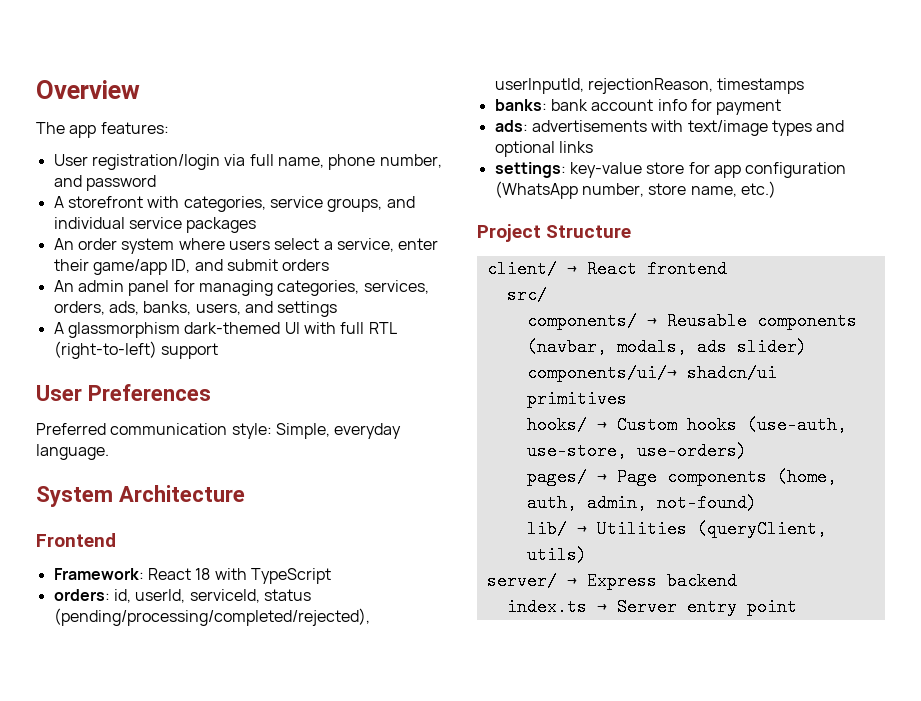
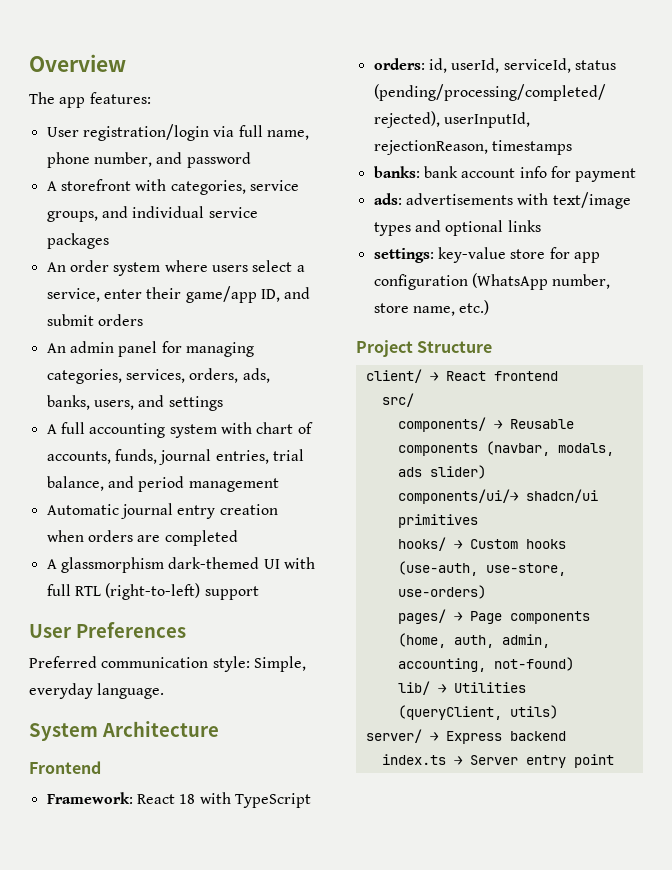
+ A full accounting system with chart of accounts, funds, journal entries, trial balance, and period management
+ Automatic journal entry creation when orders are completed
- pages/ → Page components (home, auth, admin, not-found)
+ pages/ → Page components (home, auth, admin, accounting, not-found)

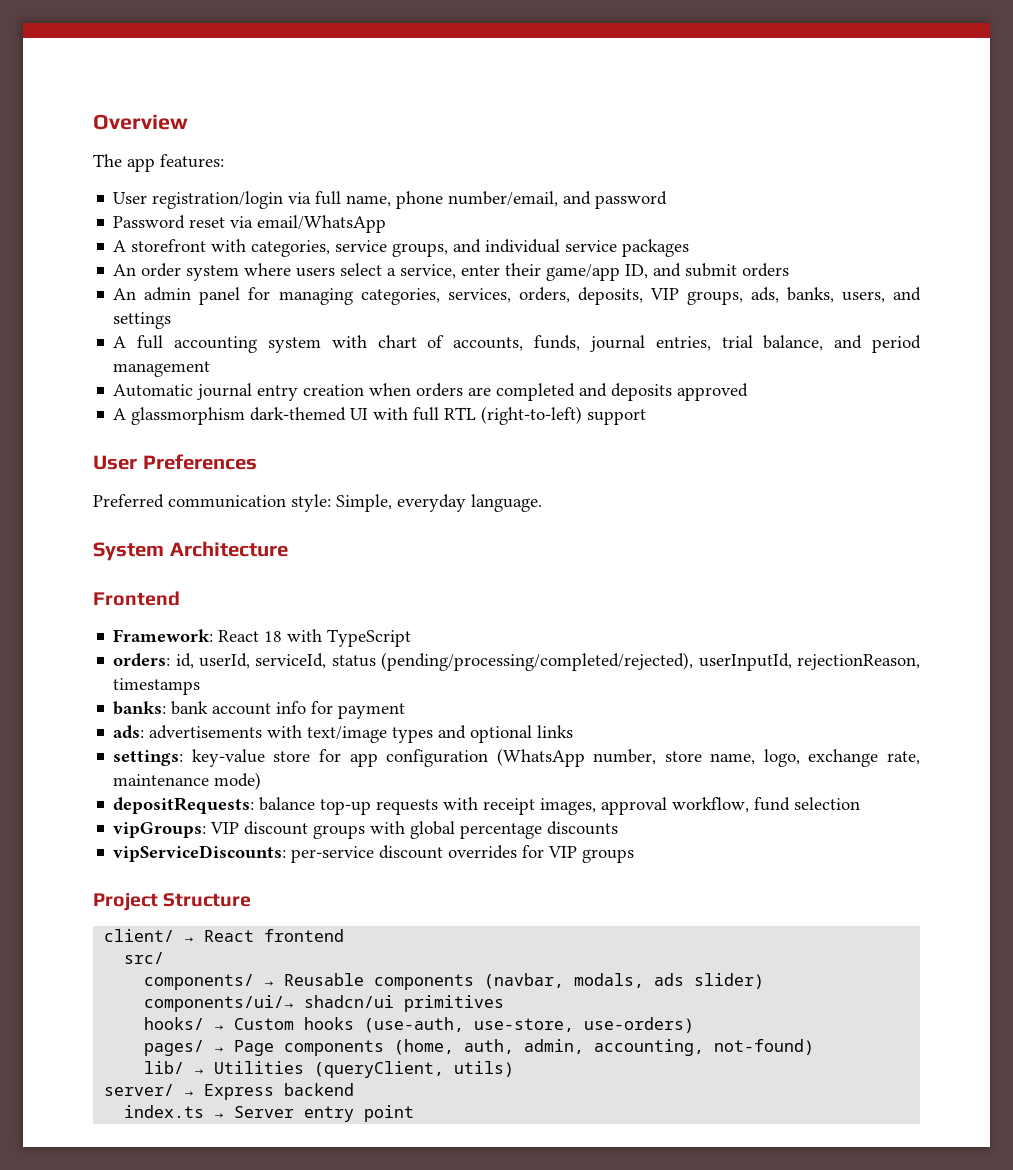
- User registration/login via full name, phone number, and password
+ User registration/login via full name, phone number/email, and password
+ Password reset via email/WhatsApp
- An admin panel for managing categories, services, orders, ads, banks, users, and settings
+ An admin panel for managing categories, services, orders, deposits, VIP groups, ads, banks, users, and settings
- Automatic journal entry creation when orders are completed
+ Automatic journal entry creation when orders are completed and deposits approved
- settings: key-value store for app configuration (WhatsApp number, store name, etc.)
+ settings: key-value store for app configuration (WhatsApp number, store name, logo, exchange rate, maintenance mode)
+ depositRequests: balance top-up requests with receipt images, approval workflow, fund selection
+ vipGroups: VIP discount groups with global percentage discounts
+ vipServiceDiscounts: per-service discount overrides for VIP groups

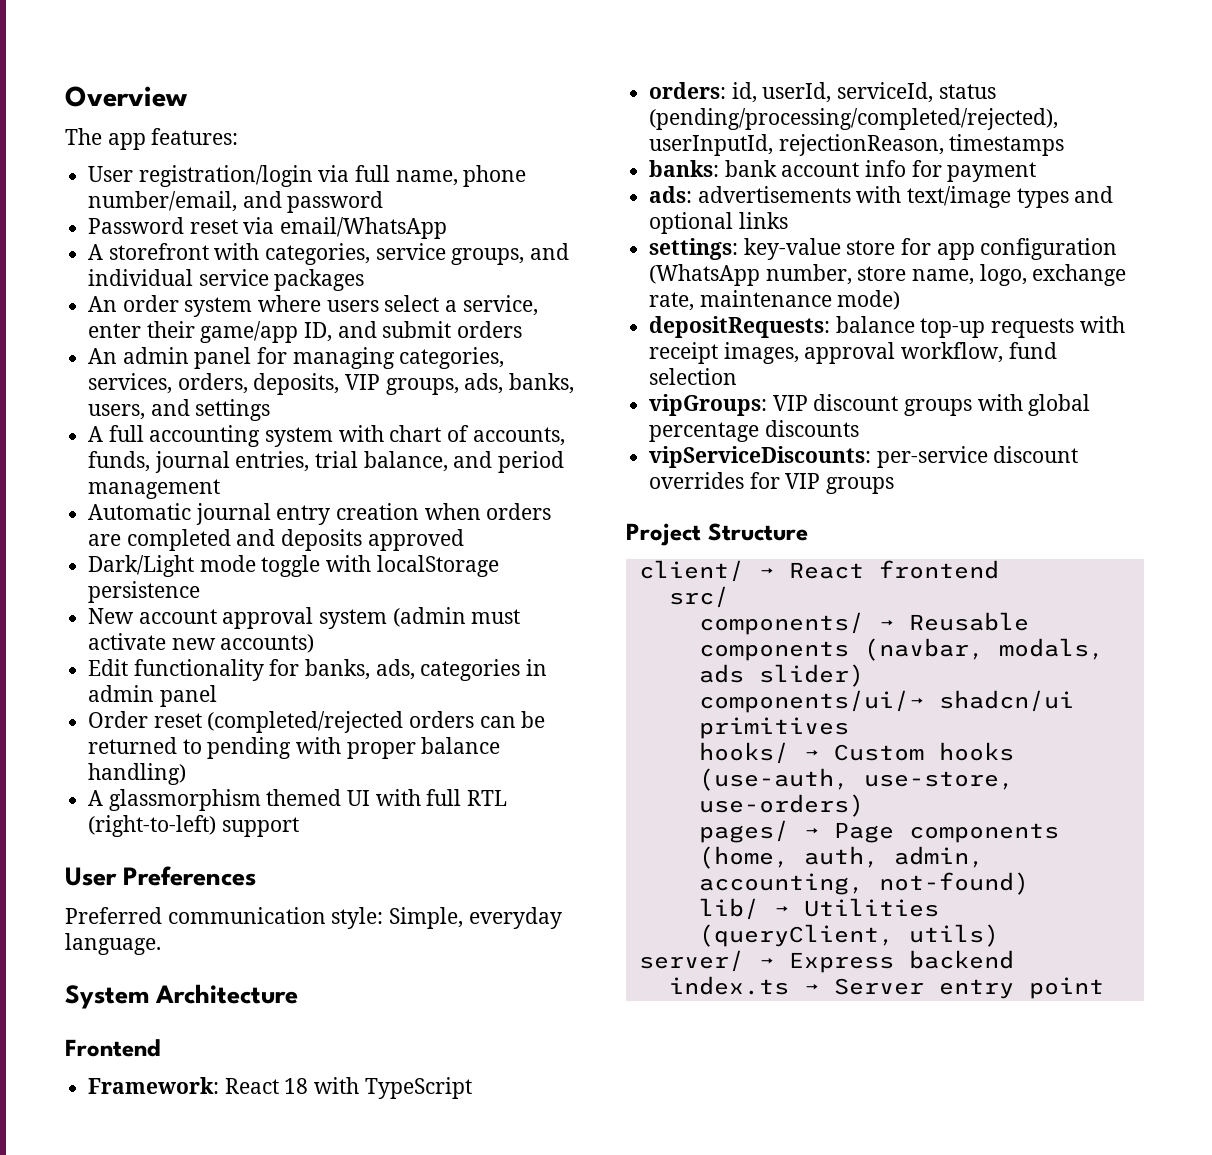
+ Dark/Light mode toggle with localStorage persistence
+ New account approval system (admin must activate new accounts)
+ Edit functionality for banks, ads, categories in admin panel
+ Order reset (completed/rejected orders can be returned to pending with proper balance handling)
- A glassmorphism dark-themed UI with full RTL (right-to-left) support
+ A glassmorphism themed UI with full RTL (right-to-left) support

